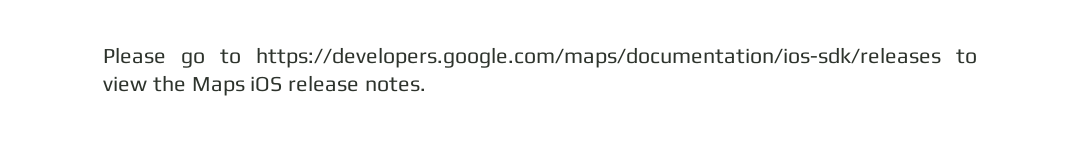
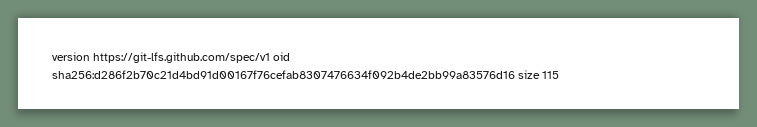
- Please go to https://developers.google.com/maps/documentation/ios-sdk/releases to view the Maps iOS release notes.
+ version https://git-lfs.github.com/spec/v1 oid sha256:d286f2b70c21d4bd91d00167f76cefab8307476634f092b4de2bb99a83576d16 size 115

